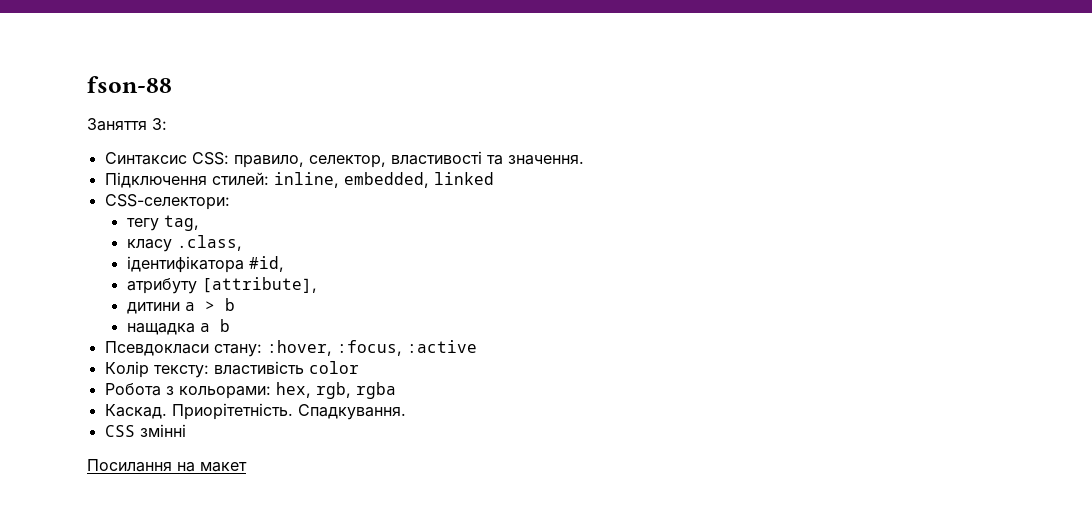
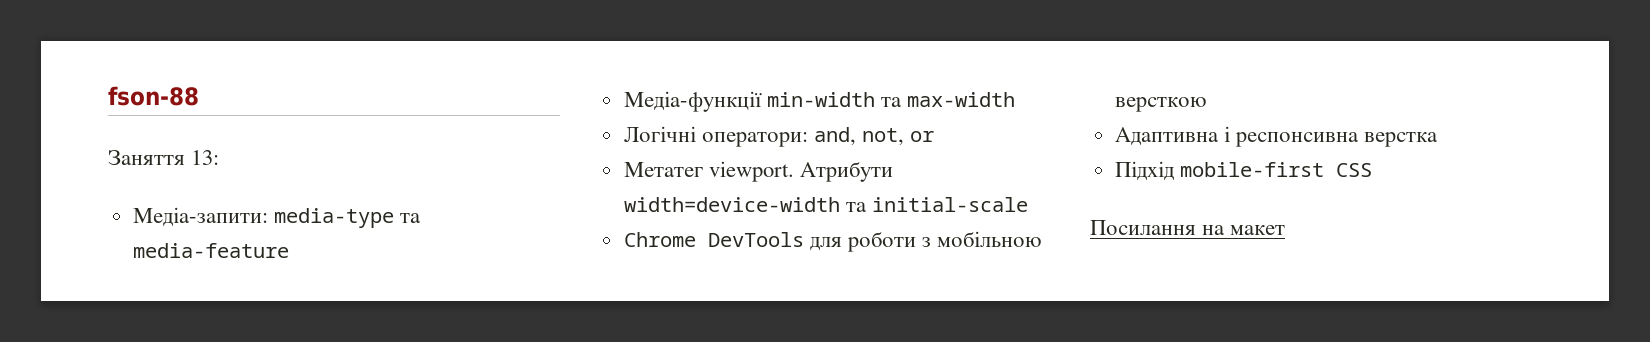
- Заняття 3:
- Синтаксис CSS: правило, селектор, властивості та значення.
- Підключення стилей: inline, embedded, linked
- CSS-селектори:
- тегу tag,
- класу .class,
- ідентифікатора #id,
- атрибуту [attribute],
- дитини a > b
- нащадка a b
- Псевдокласи стану: :hover, :focus, :active
- Колір тексту: властивість color
- Робота з кольорами: hex, rgb, rgba
- Каскад. Приорітетність. Спадкування.
- CSS змінні
+ Заняття 13:
+ Медіа-запити: media-type та media-feature
+ Медіа-функції min-width та max-width
+ Логічні оператори: and, not, or
+ Метатег viewport. Атрибути width=device-width та initial-scale
+ Chrome DevTools для роботи з мобільною версткою
+ Адаптивна і респонсивна верстка
+ Підхід mobile-first CSS

